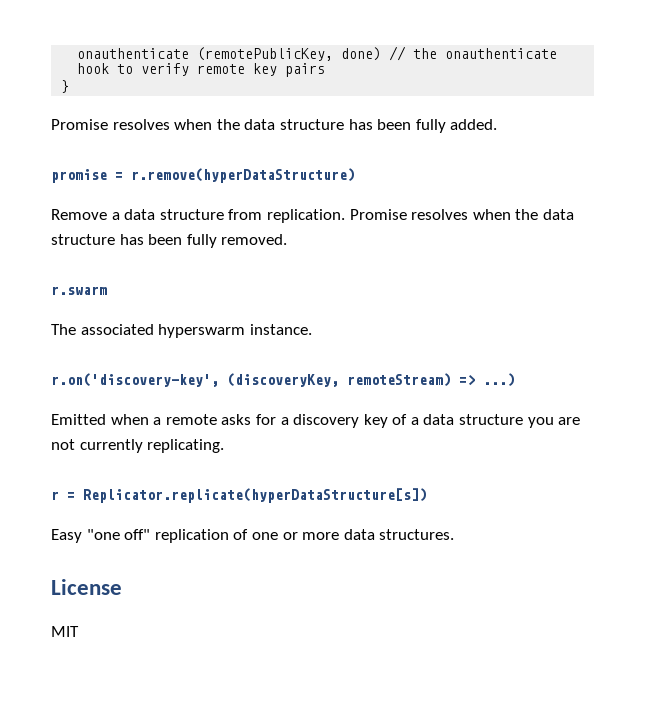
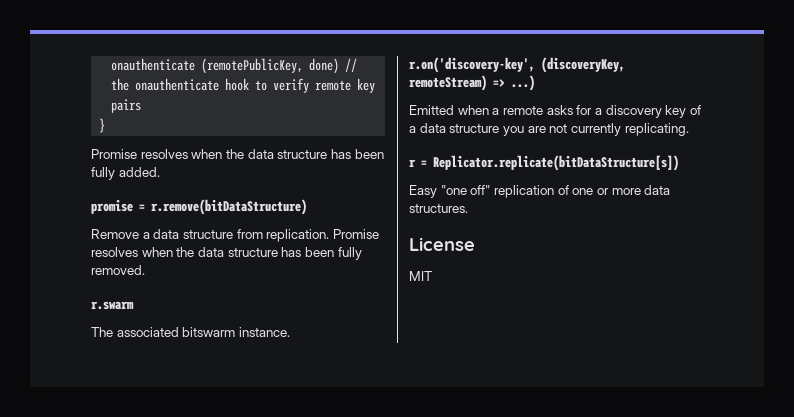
- promise = r.remove(hyperDataStructure)
+ promise = r.remove(bitDataStructure)
- The associated hyperswarm instance.
+ The associated bitswarm instance.
- r = Replicator.replicate(hyperDataStructure[s])
+ r = Replicator.replicate(bitDataStructure[s])

